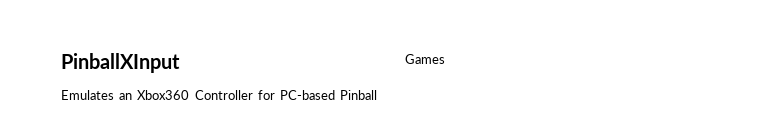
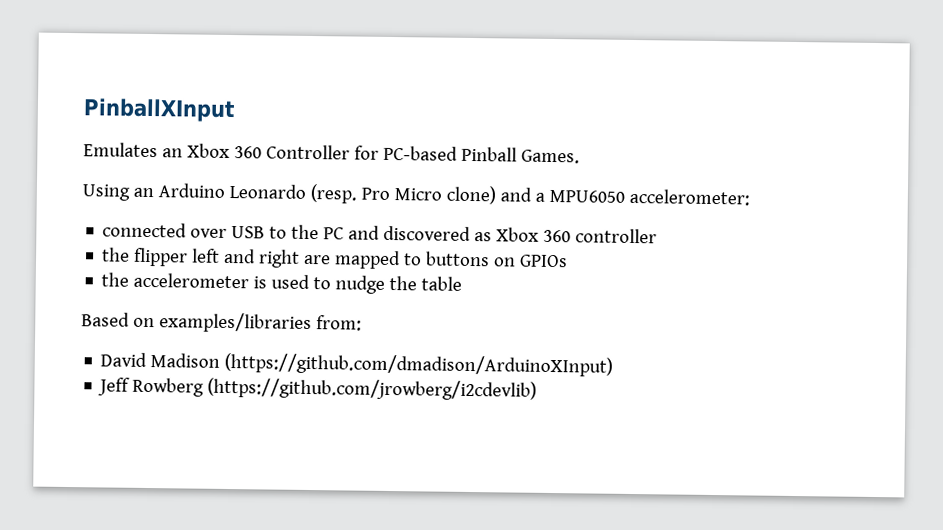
- Emulates an Xbox360 Controller for PC-based Pinball Games
+ Emulates an Xbox 360 Controller for PC-based Pinball Games.
+ Using an Arduino Leonardo (resp. Pro Micro clone) and a MPU6050 accelerometer:
+ connected over USB to the PC and discovered as Xbox 360 controller
+ the flipper left and right are mapped to buttons on GPIOs
+ the accelerometer is used to nudge the table
+ Based on examples/libraries from:
+ David Madison (https://github.com/dmadison/ArduinoXInput)
+ Jeff Rowberg (https://github.com/jrowberg/i2cdevlib)

